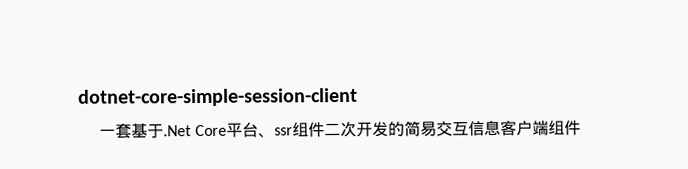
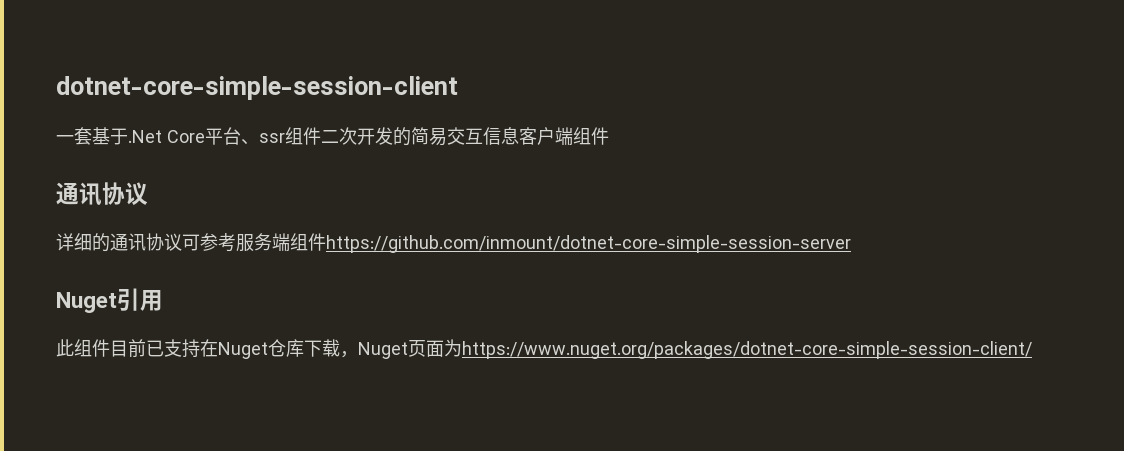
  一套基于.Net Core平台、ssr组件二次开发的简易交互信息客户端组件
+ 通讯协议
+ 详细的通讯协议可参考服务端组件https://github.com/inmount/dotnet-core-simple-session-server
+ Nuget引用
+ 此组件目前已支持在Nuget仓库下载，Nuget页面为https://www.nuget.org/packages/dotnet-core-simple-session-client/

